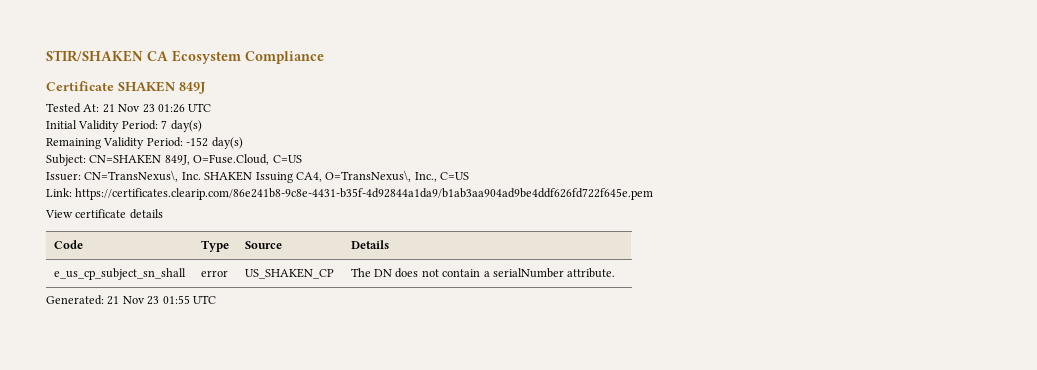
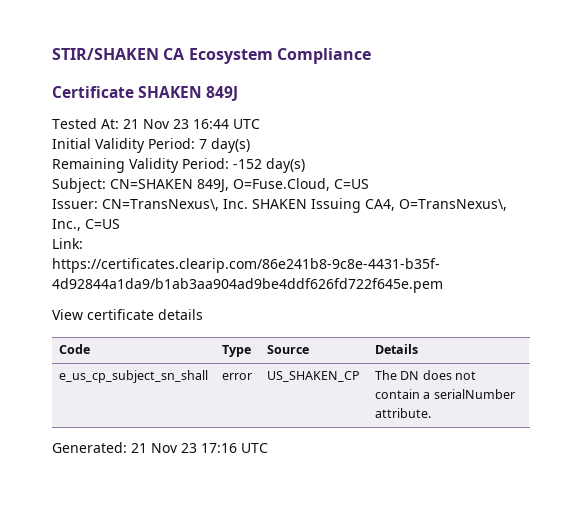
- Tested At: 21 Nov 23 01:26 UTC
+ Tested At: 21 Nov 23 16:44 UTC
- Generated: 21 Nov 23 01:55 UTC
+ Generated: 21 Nov 23 17:16 UTC

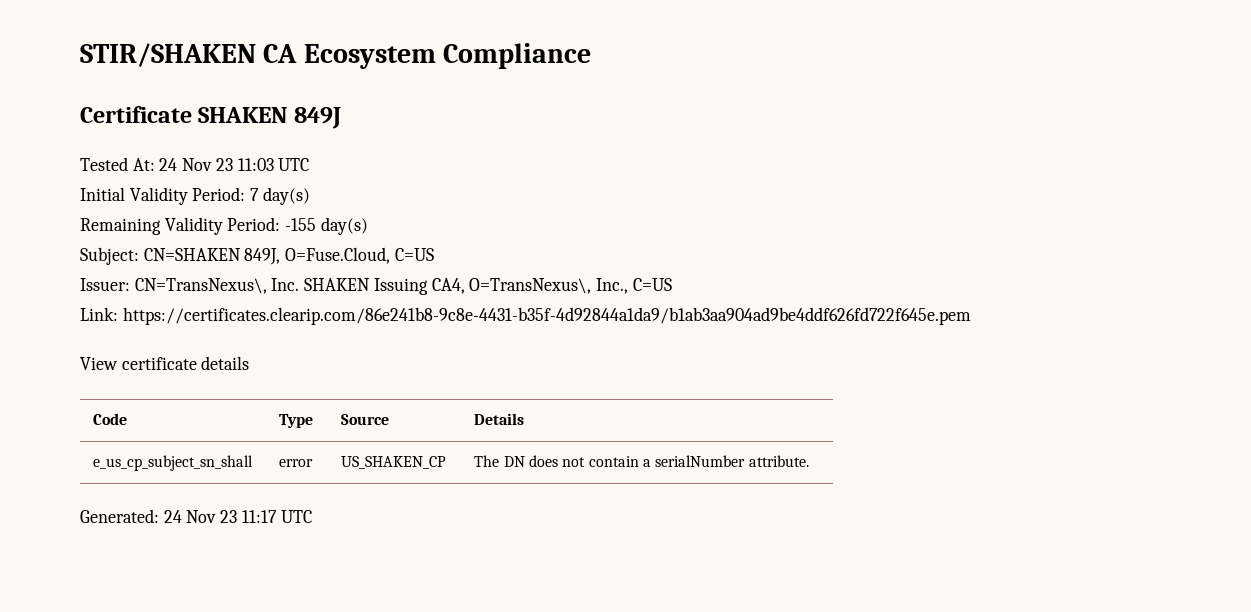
- Tested At: 21 Nov 23 16:44 UTC
+ Tested At: 24 Nov 23 11:03 UTC
- Remaining Validity Period: -152 day(s)
+ Remaining Validity Period: -155 day(s)
- Generated: 21 Nov 23 17:16 UTC
+ Generated: 24 Nov 23 11:17 UTC

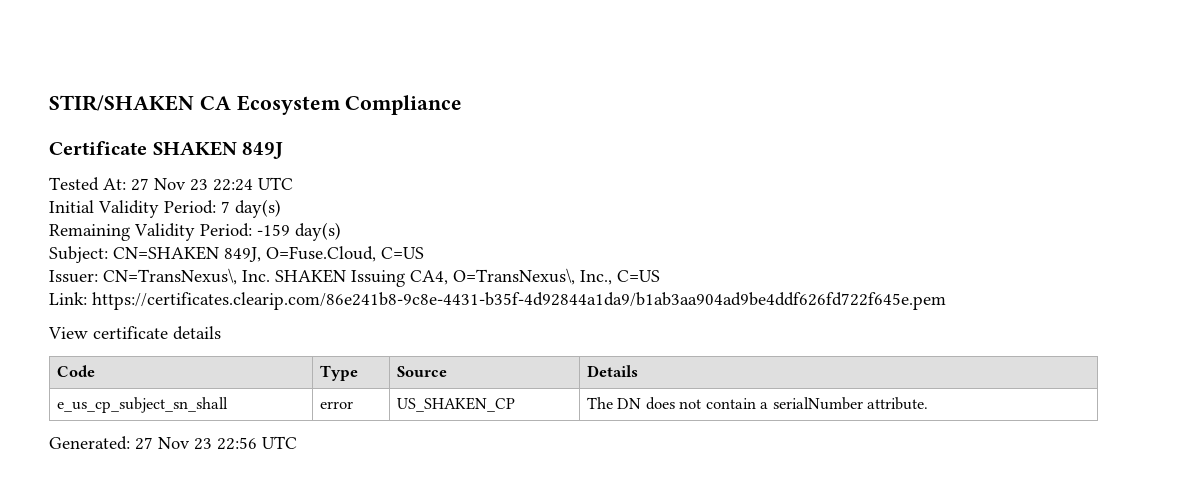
- Tested At: 24 Nov 23 11:03 UTC
+ Tested At: 27 Nov 23 22:24 UTC
- Remaining Validity Period: -155 day(s)
+ Remaining Validity Period: -159 day(s)
- Generated: 24 Nov 23 11:17 UTC
+ Generated: 27 Nov 23 22:56 UTC

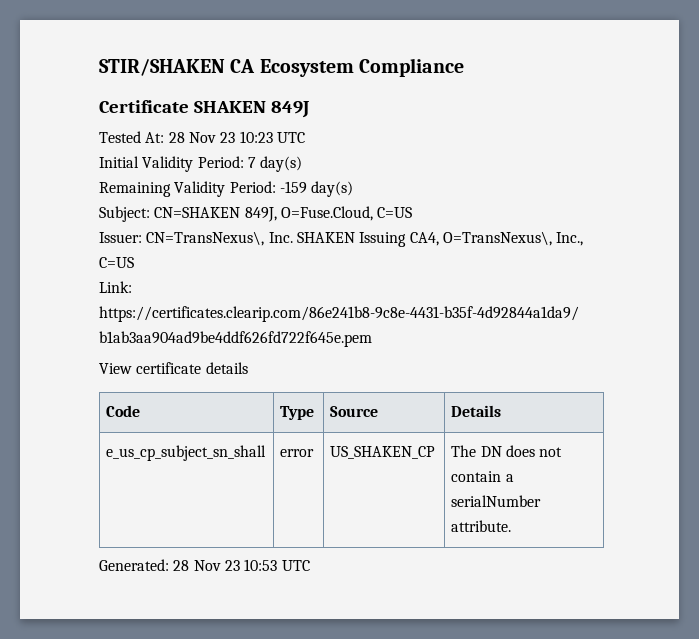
- Tested At: 27 Nov 23 22:24 UTC
+ Tested At: 28 Nov 23 10:23 UTC
- Generated: 27 Nov 23 22:56 UTC
+ Generated: 28 Nov 23 10:53 UTC

